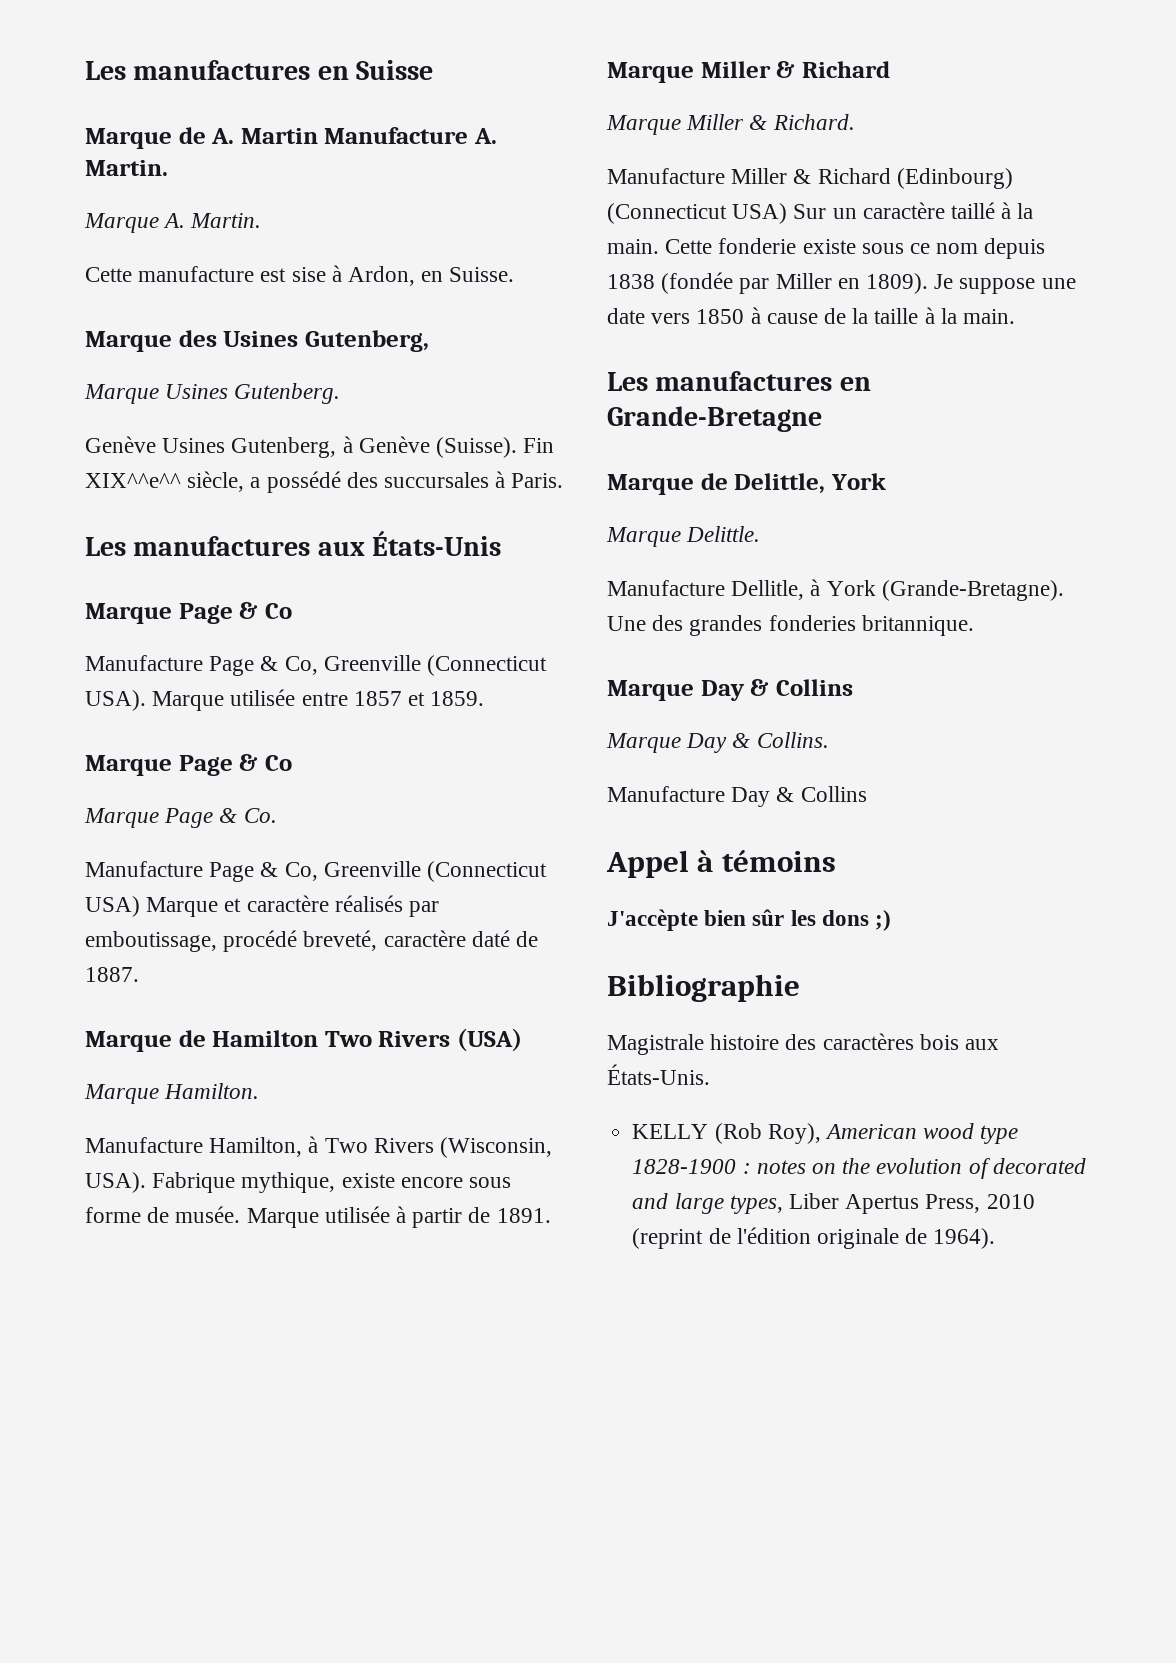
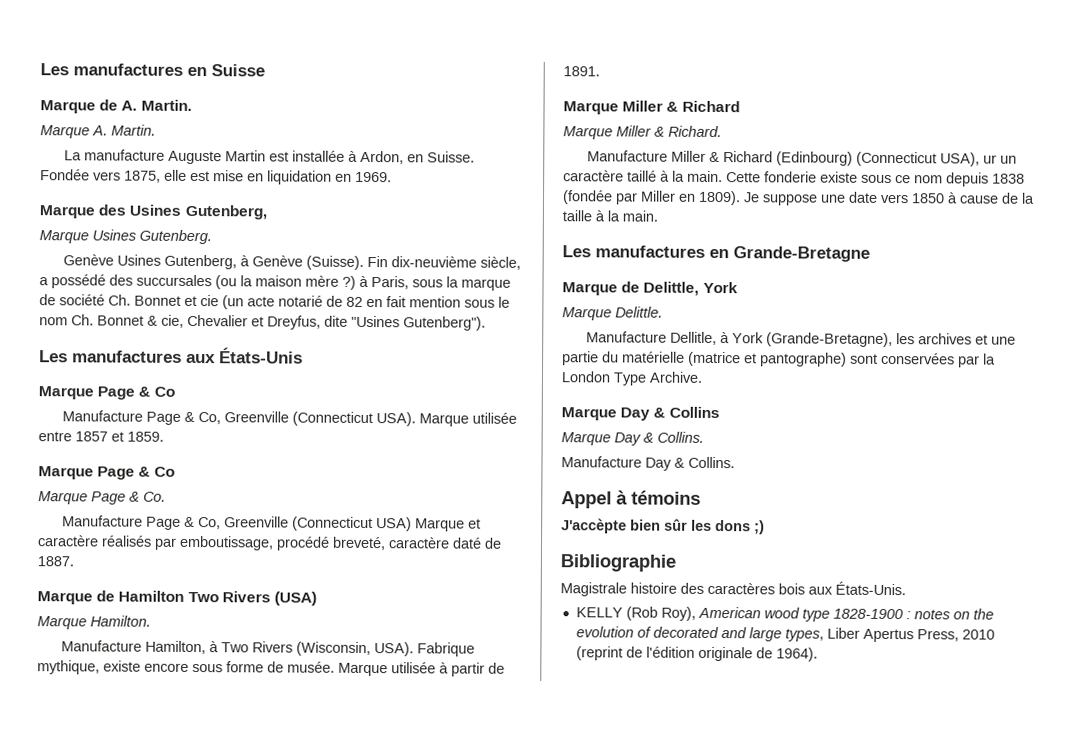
- Marque de A. Martin Manufacture A. Martin.
+ Marque de A. Martin.
- Cette manufacture est sise à Ardon, en Suisse.
+ La manufacture Auguste Martin est installée à Ardon, en Suisse. Fondée vers 1875, elle est mise en liquidation en 1969.
- Fin XIX^^e^^ siècle, a possédé des succursales à Paris.
+ Fin dix-neuvième siècle, a possédé des succursales (ou la maison mère ?) à Paris, sous la marque de société Ch. Bonnet et cie (un acte notarié de 82 en fait mention sous le nom Ch. Bonnet & cie, Chevalier et Dreyfus, dite "Usines Gutenberg").
- Manufacture Miller & Richard (Edinbourg) (Connecticut USA) Sur un caractère taillé à la main.
+ Manufacture Miller & Richard (Edinbourg) (Connecticut USA), ur un caractère taillé à la main.
- Manufacture Dellitle, à York (Grande-Bretagne). Une des grandes fonderies britannique.
+ Manufacture Dellitle, à York (Grande-Bretagne), les archives et une partie du matérielle (matrice et pantographe) sont conservées par la London Type Archive.
- Manufacture Day & Collins
+ Manufacture Day & Collins.

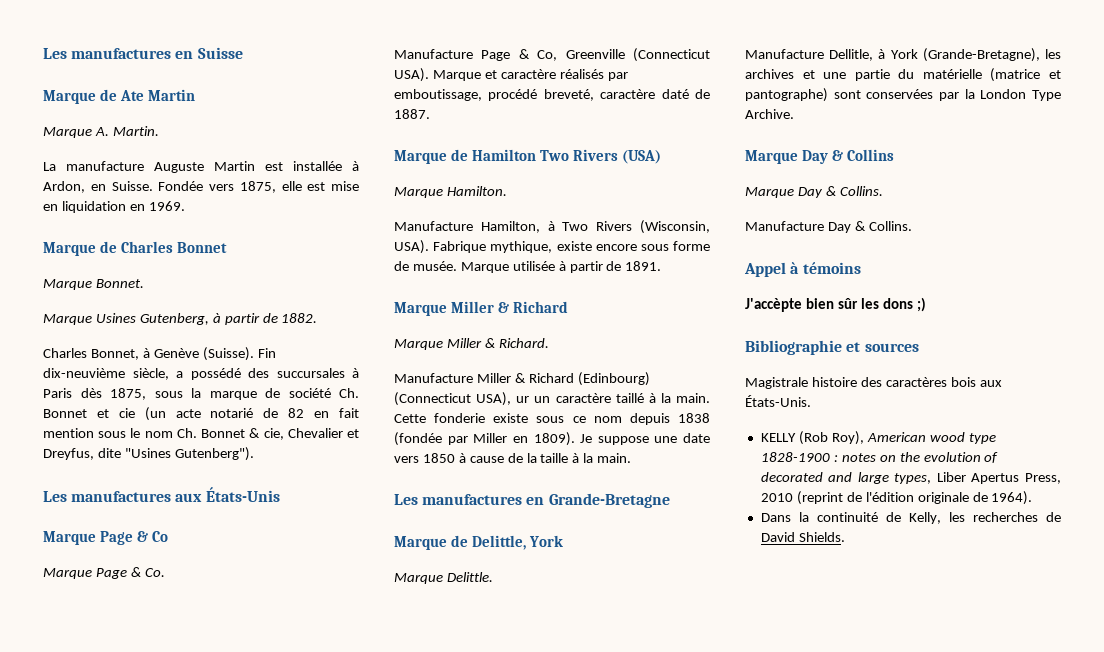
- Marque de A. Martin.
+ Marque de Ate Martin
- Marque des Usines Gutenberg,
- Marque Usines Gutenberg.
- Genève Usines Gutenberg, à Genève (Suisse).
+ Marque de Charles Bonnet
+ Marque Bonnet.
+ Marque Usines Gutenberg, à partir de 1882.
+ Charles Bonnet, à Genève (Suisse).
- Fin dix-neuvième siècle, a possédé des succursales (ou la maison mère ?) à Paris, sous la marque de société Ch. Bonnet et cie (un acte notarié de 82 en fait mention sous le nom Ch. Bonnet & cie, Chevalier et Dreyfus, dite "Usines Gutenberg").
+ Fin dix-neuvième siècle, a possédé des succursales à Paris dès 1875, sous la marque de société Ch. Bonnet et cie (un acte notarié de 82 en fait mention sous le nom Ch. Bonnet & cie, Chevalier et Dreyfus, dite "Usines Gutenberg").
- Manufacture Page & Co, Greenville (Connecticut USA). Marque utilisée entre 1857 et 1859.
- Marque Page & Co
- Manufacture Page & Co, Greenville (Connecticut USA) Marque et caractère réalisés par emboutissage, procédé breveté, caractère daté de 1887.
+ Manufacture Page & Co, Greenville (Connecticut USA). Marque et caractère réalisés par emboutissage, procédé breveté, caractère daté de 1887.
- Bibliographie
+ Bibliographie et sources
+ Dans la continuité de Kelly, les recherches de David Shields.

